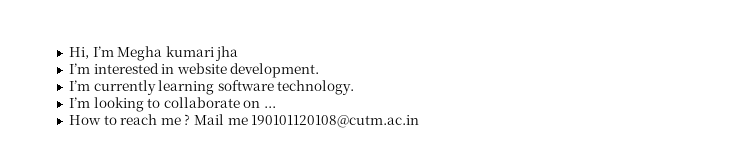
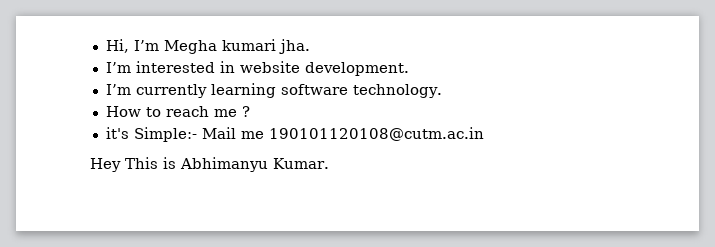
- Hi, I’m Megha kumari jha
+ Hi, I’m Megha kumari jha.
- I’m looking to collaborate on ...
- How to reach me ? Mail me 190101120108@cutm.ac.in
+ How to reach me ?
+ it's Simple:- Mail me 190101120108@cutm.ac.in
+ Hey This is Abhimanyu Kumar.

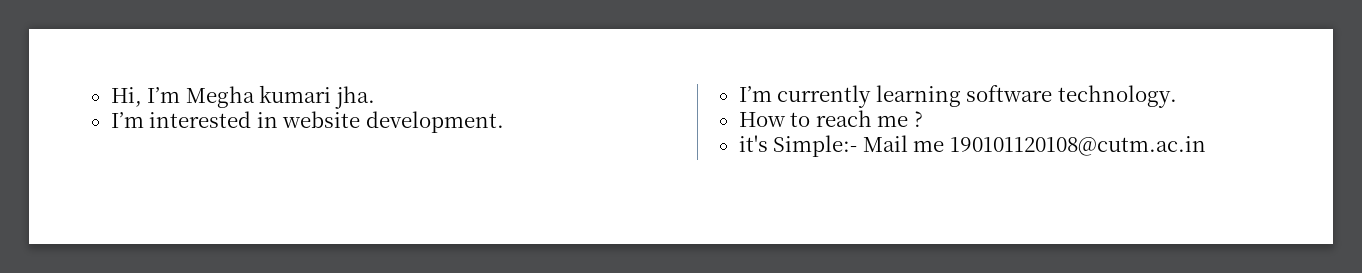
- Hey This is Abhimanyu Kumar.

